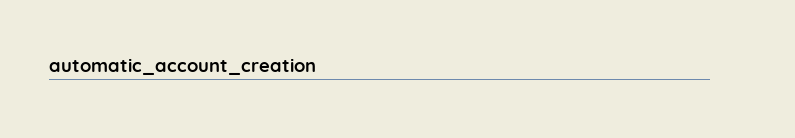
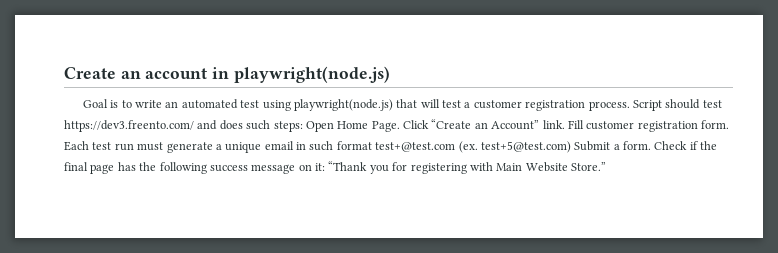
- automatic_account_creation
+ Create an account in playwright(node.js)
+ Goal is to write an automated test using playwright(node.js) that will test a customer registration process. Script should test https://dev3.freento.com/ and does such steps: Open Home Page. Click “Create an Account” link. Fill customer registration form. Each test run must generate a unique email in such format test+@test.com (ex. test+5@test.com) Submit a form. Check if the final page has the following success message on it: “Thank you for registering with Main Website Store.”

